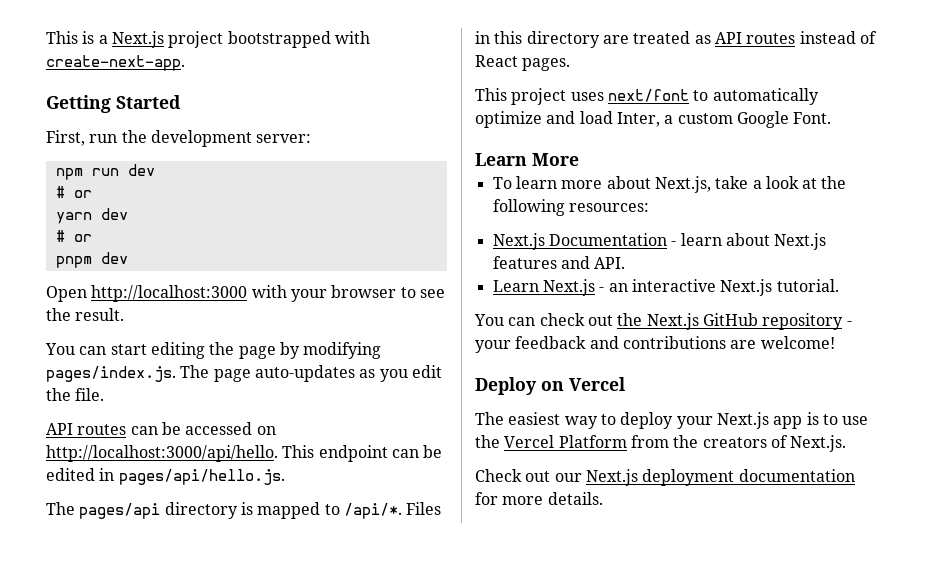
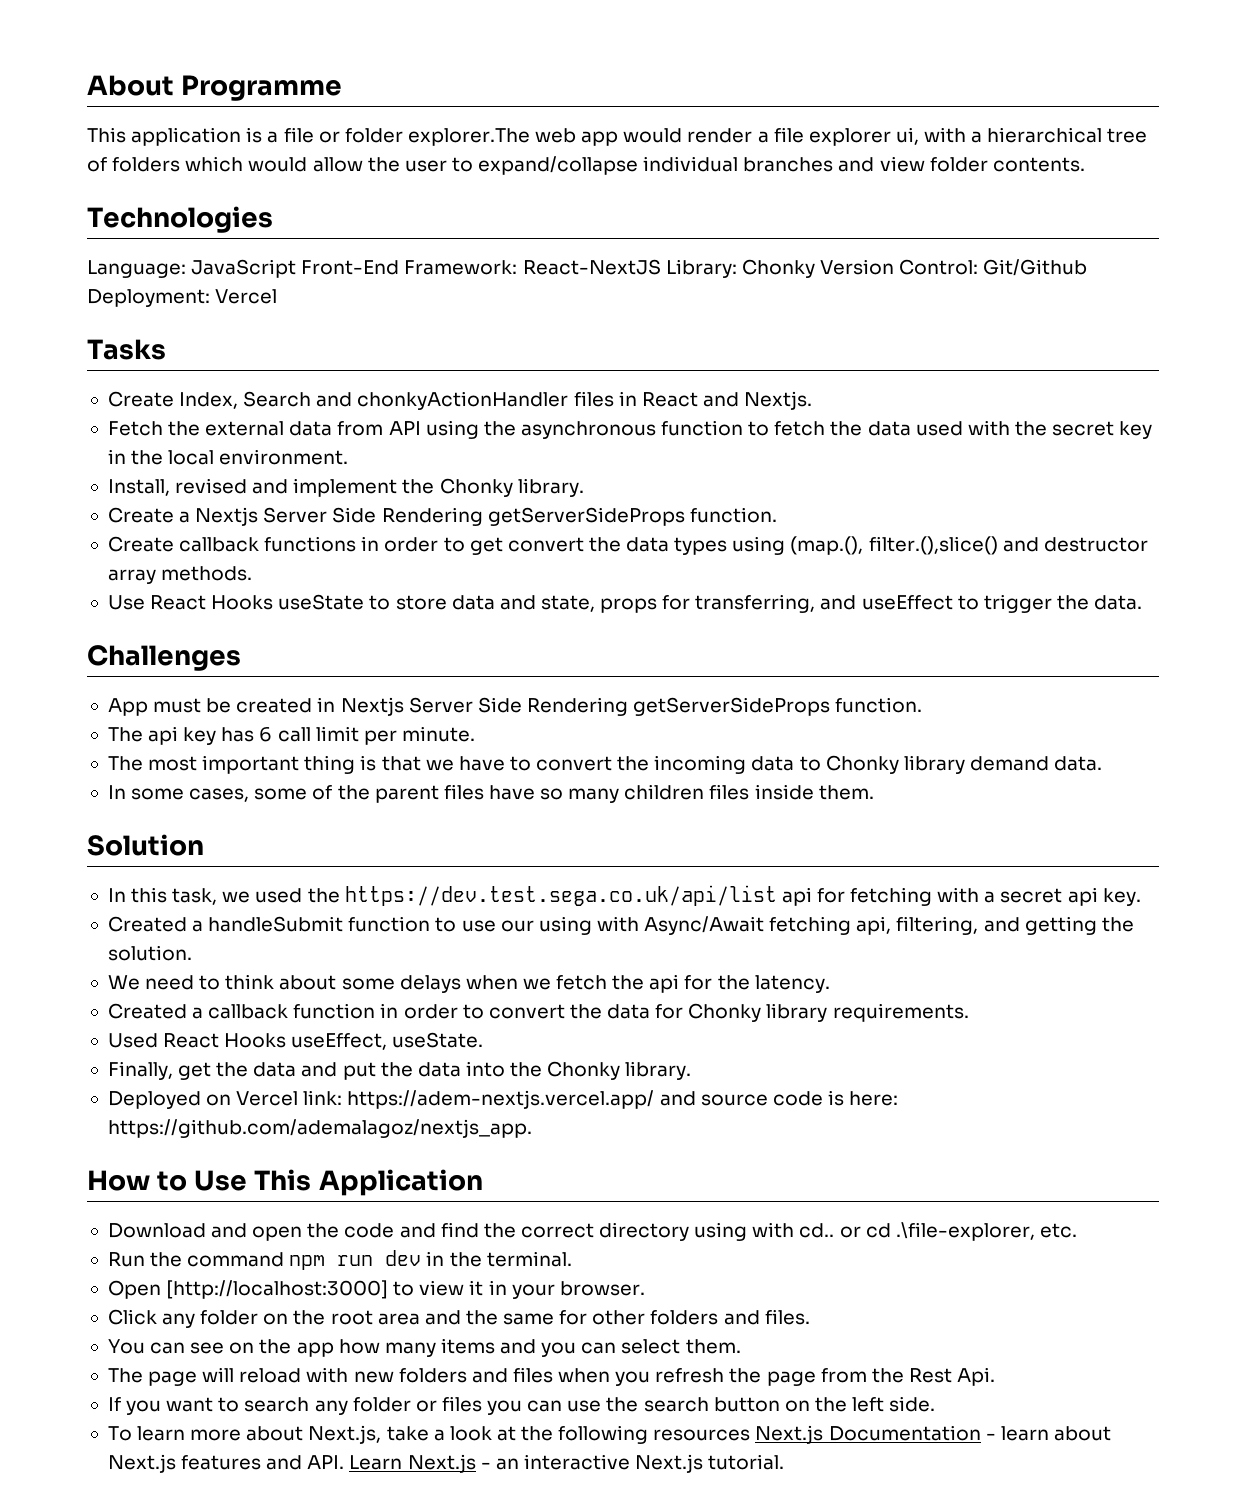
- This is a Next.js project bootstrapped with create-next-app.
- Getting Started
- First, run the development server:
- npm run dev
- # or
- yarn dev
- # or
- pnpm dev
- Open http://localhost:3000 with your browser to see the result.
- You can start editing the page by modifying pages/index.js. The page auto-updates as you edit the file.
- API routes can be accessed on http://localhost:3000/api/hello. This endpoint can be edited in pages/api/hello.js.
- The pages/api directory is mapped to /api/*. Files in this directory are treated as API routes instead of React pages.
- This project uses next/font to automatically optimize and load Inter, a custom Google Font.
- Learn More
+ About Programme
+ This application is a file or folder explorer.The web app would render a file explorer ui, with a hierarchical tree of folders which would allow the user to expand/collapse individual branches and view folder contents.
+ Technologies
+ Language: JavaScript Front-End Framework: React-NextJS Library: Chonky Version Control: Git/Github Deployment: Vercel
+ Tasks
+ Create Index, Search and chonkyActionHandler files in React and Nextjs.
+ Fetch the external data from API using the asynchronous function to fetch the data used with the secret key in the local environment.
+ Install, revised and implement the Chonky library.
+ Create a Nextjs Server Side Rendering getServerSideProps function.
+ Create callback functions in order to get convert the data types using (map.(), filter.(),slice() and destructor array methods.
+ Use React Hooks useState to store data and state, props for transferring, and useEffect to trigger the data.
+ Challenges
+ App must be created in Nextjs Server Side Rendering getServerSideProps function.
+ The api key has 6 call limit per minute.
+ The most important thing is that we have to convert the incoming data to Chonky library demand data.
+ In some cases, some of the parent files have so many children files inside them.
+ Solution
+ In this task, we used the https://dev.test.sega.co.uk/api/list api for fetching with a secret api key.
+ Created a handleSubmit function to use our using with Async/Await fetching api, filtering, and getting the solution.
+ We need to think about some delays when we fetch the api for the latency.
+ Created a callback function in order to convert the data for Chonky library requirements.
+ Used React Hooks useEffect, useState.
+ Finally, get the data and put the data into the Chonky library.
+ Deployed on Vercel link: https://adem-nextjs.vercel.app/ and source code is here: https://github.com/ademalagoz/nextjs_app.
+ How to Use This Application
+ Download and open the code and find the correct directory using with cd.. or cd .\file-explorer, etc.
+ Run the command npm run dev in the terminal.
+ Open [http://localhost:3000] to view it in your browser.
+ Click any folder on the root area and the same for other folders and files.
+ You can see on the app how many items and you can select them.
+ The page will reload with new folders and files when you refresh the page from the Rest Api.
+ If you want to search any folder or files you can use the search button on the left side.
- To learn more about Next.js, take a look at the following resources:
- Next.js Documentation - learn about Next.js features and API.
- Learn Next.js - an interactive Next.js tutorial.
+ To learn more about Next.js, take a look at the following resources Next.js Documentation - learn about Next.js features and API. Learn Next.js - an interactive Next.js tutorial.
- You can check out the Next.js GitHub repository - your feedback and contributions are welcome!
- Deploy on Vercel
- The easiest way to deploy your Next.js app is to use the Vercel Platform from the creators of Next.js.
- Check out our Next.js deployment documentation for more details.

